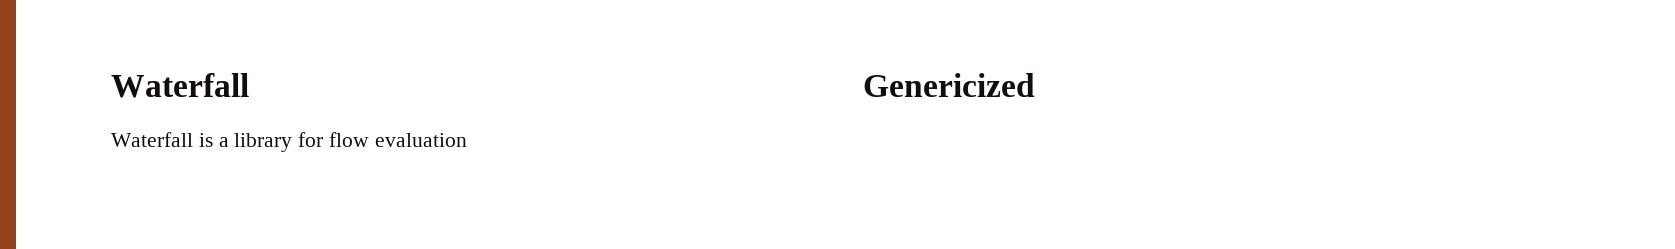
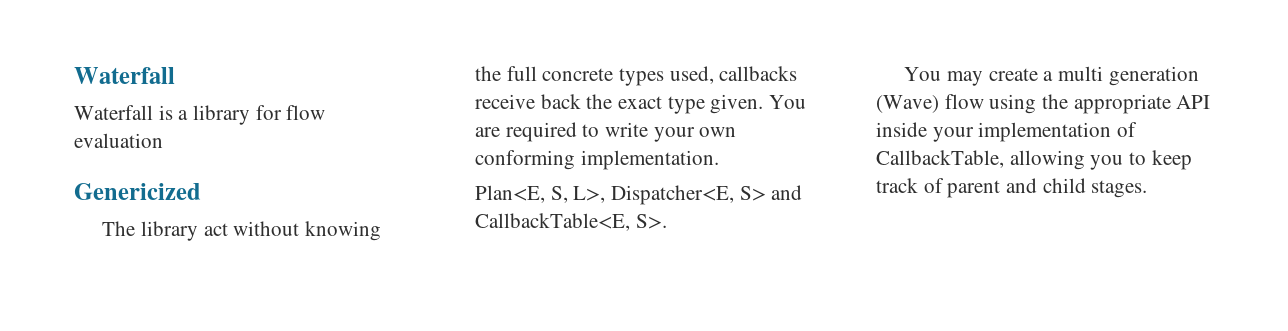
+ The library act without knowing the full concrete types used, callbacks receive back the exact type given. You are required to write your own conforming implementation.
+ Plan<E, S, L>, Dispatcher<E, S> and CallbackTable<E, S>.
+ You may create a multi generation (Wave) flow using the appropriate API inside your implementation of CallbackTable, allowing you to keep track of parent and child stages.

